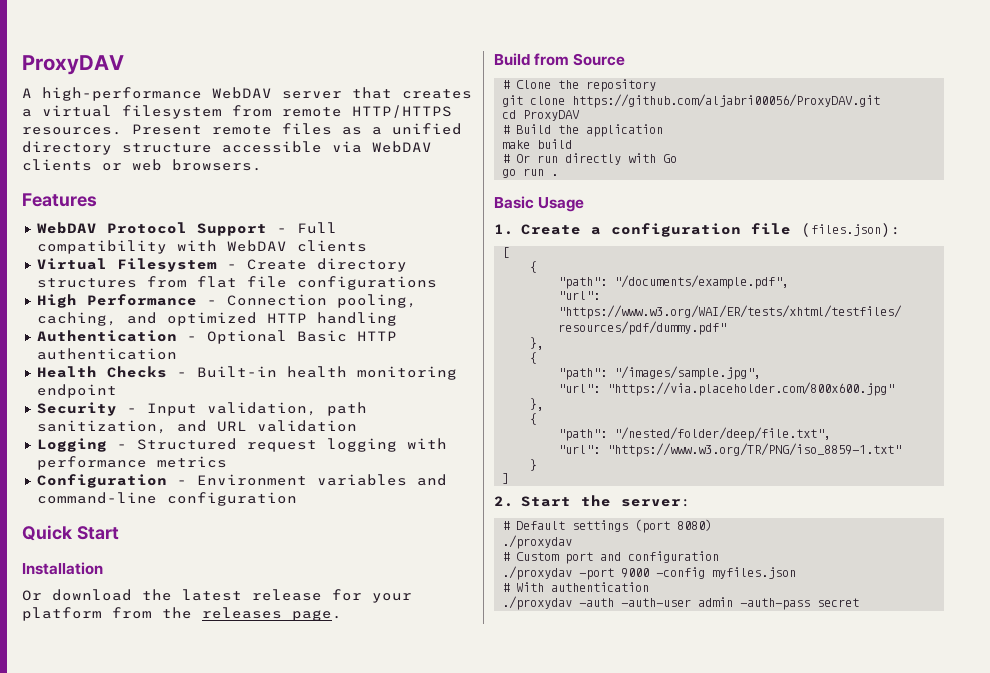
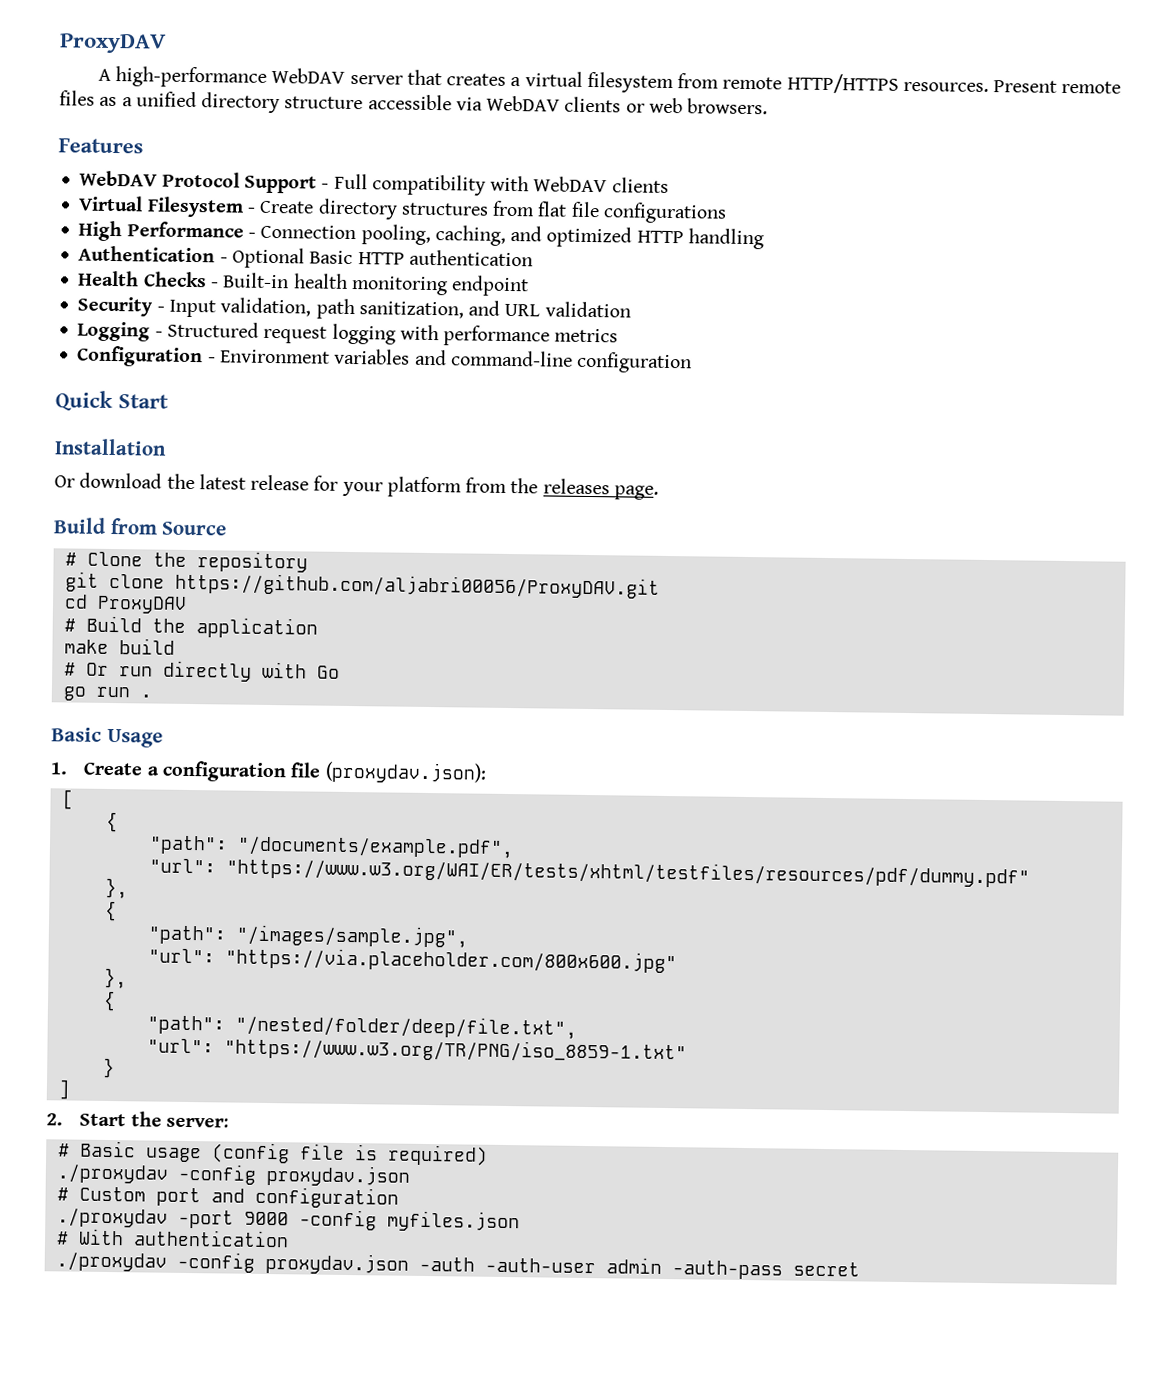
- 1. Create a configuration file (files.json):
+ 1. Create a configuration file (proxydav.json):
- # Default settings (port 8080)
- ./proxydav
+ # Basic usage (config file is required)
+ ./proxydav -config proxydav.json
- ./proxydav -auth -auth-user admin -auth-pass secret
+ ./proxydav -config proxydav.json -auth -auth-user admin -auth-pass secret

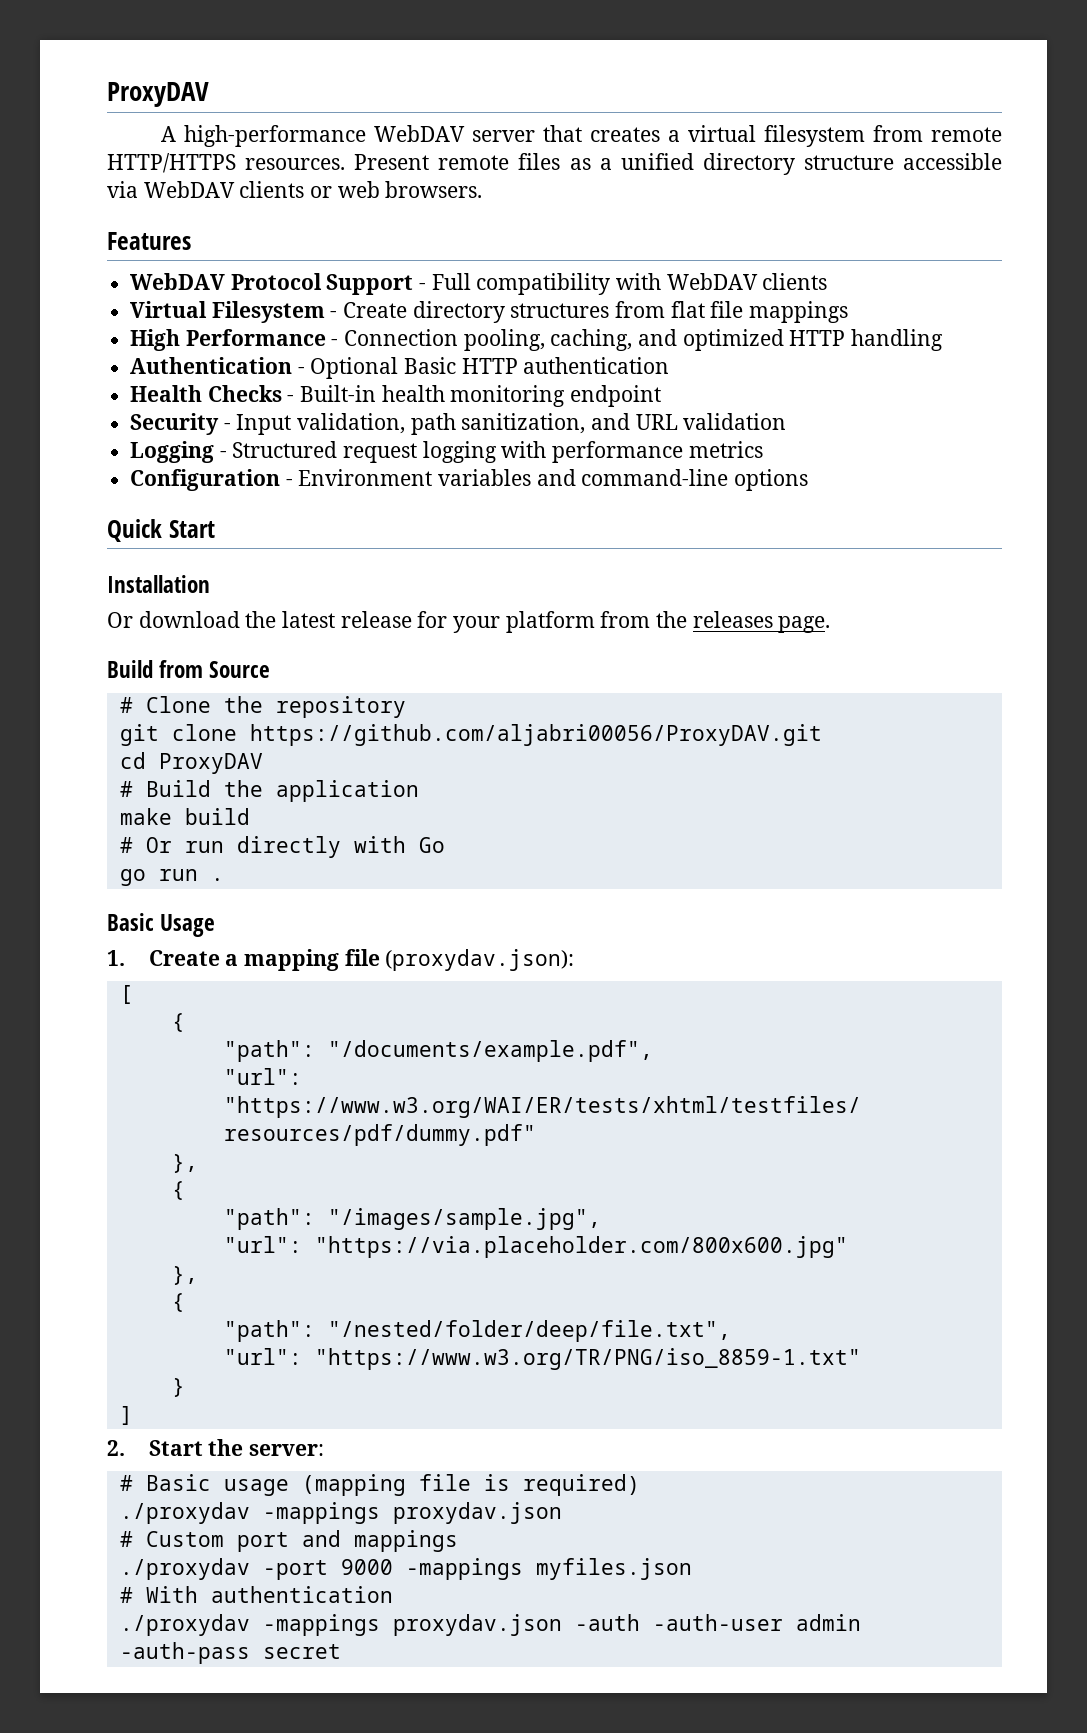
- Virtual Filesystem - Create directory structures from flat file configurations
+ Virtual Filesystem - Create directory structures from flat file mappings
- Configuration - Environment variables and command-line configuration
+ Configuration - Environment variables and command-line options
- 1. Create a configuration file (proxydav.json):
+ 1. Create a mapping file (proxydav.json):
- # Basic usage (config file is required)
- ./proxydav -config proxydav.json
+ # Basic usage (mapping file is required)
+ ./proxydav -mappings proxydav.json
- # Custom port and configuration
+ # Custom port and mappings
- ./proxydav -port 9000 -config myfiles.json
+ ./proxydav -port 9000 -mappings myfiles.json
- ./proxydav -config proxydav.json -auth -auth-user admin -auth-pass secret
+ ./proxydav -mappings proxydav.json -auth -auth-user admin -auth-pass secret

